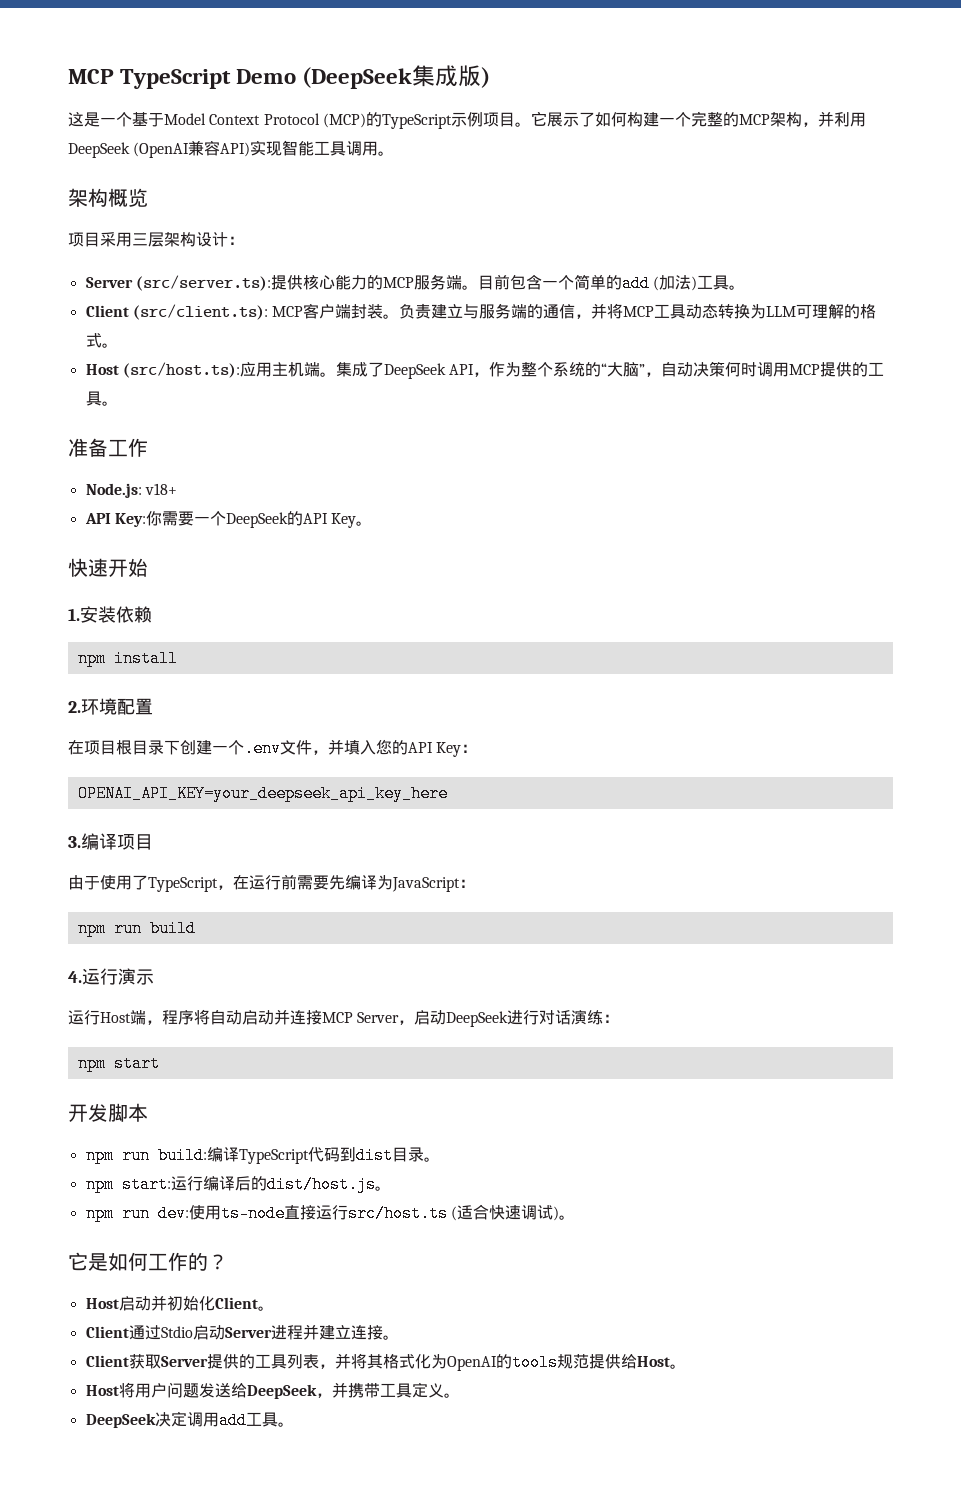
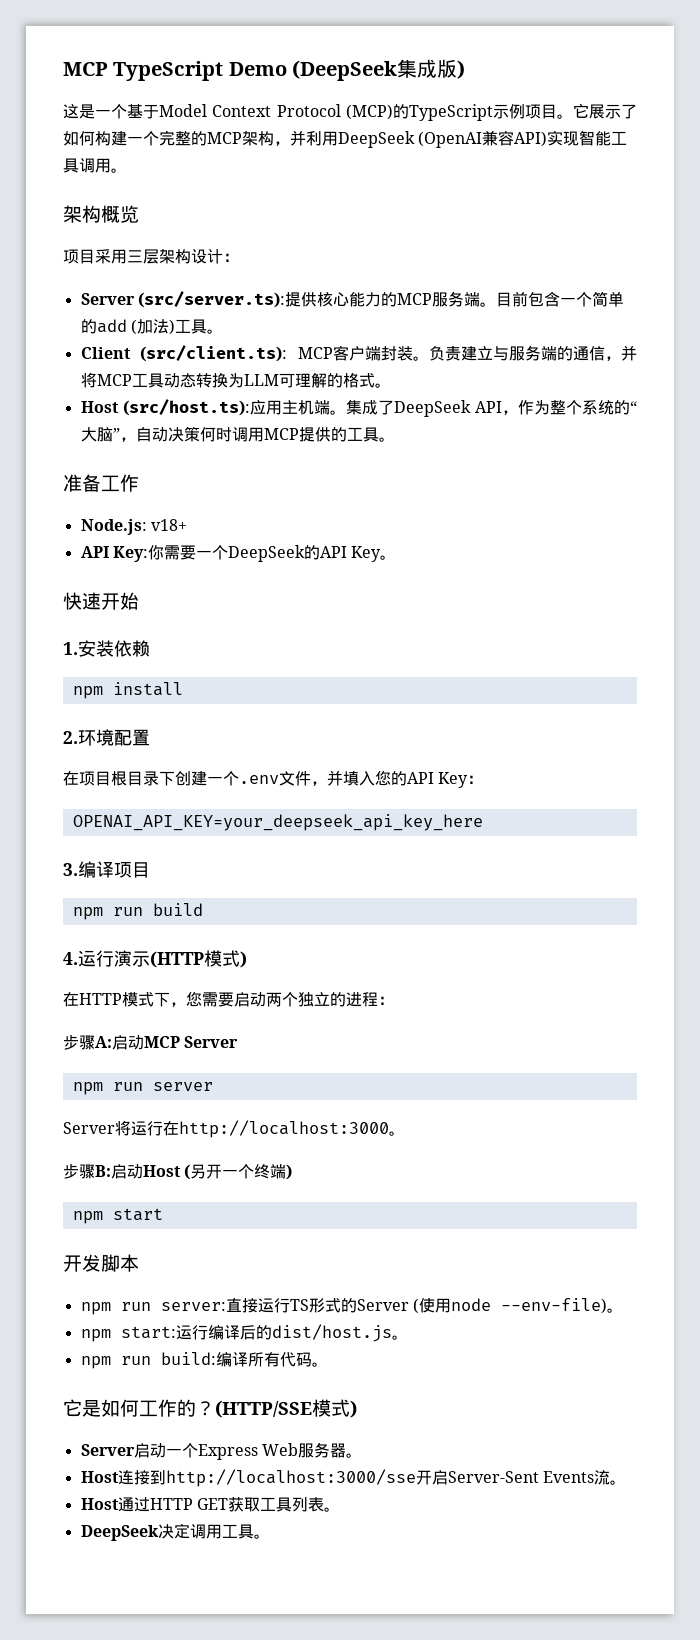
- 由于使用了TypeScript，在运行前需要先编译为JavaScript：
- 4.运行演示
- 运行Host端，程序将自动启动并连接MCP Server，启动DeepSeek进行对话演练：
+ 4.运行演示(HTTP模式)
+ 在HTTP模式下，您需要启动两个独立的进程：
+ 步骤A:启动MCP Server
+ npm run server
+ Server将运行在http://localhost:3000。
+ 步骤B:启动Host (另开一个终端)
- npm run build:编译TypeScript代码到dist目录。
+ npm run server:直接运行TS形式的Server (使用node --env-file)。
- npm run dev:使用ts-node直接运行src/host.ts (适合快速调试)。
+ npm run build:编译所有代码。
- 它是如何工作的？
- Host启动并初始化Client。
- Client通过Stdio启动Server进程并建立连接。
- Client获取Server提供的工具列表，并将其格式化为OpenAI的tools规范提供给Host。
- Host将用户问题发送给DeepSeek，并携带工具定义。
+ 它是如何工作的？(HTTP/SSE模式)
+ Server启动一个Express Web服务器。
+ Host连接到http://localhost:3000/sse开启Server-Sent Events流。
+ Host通过HTTP GET获取工具列表。
- DeepSeek决定调用add工具。
+ DeepSeek决定调用工具。

